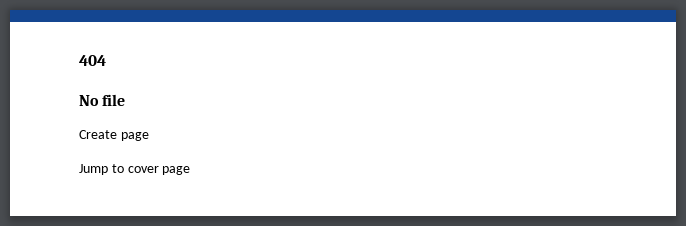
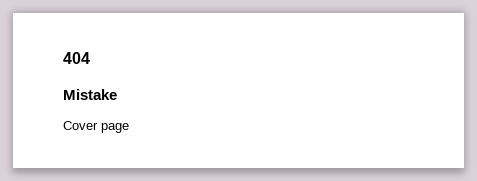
- No file
- Create page
- Jump to cover page
+ Mistake
+ Cover page

